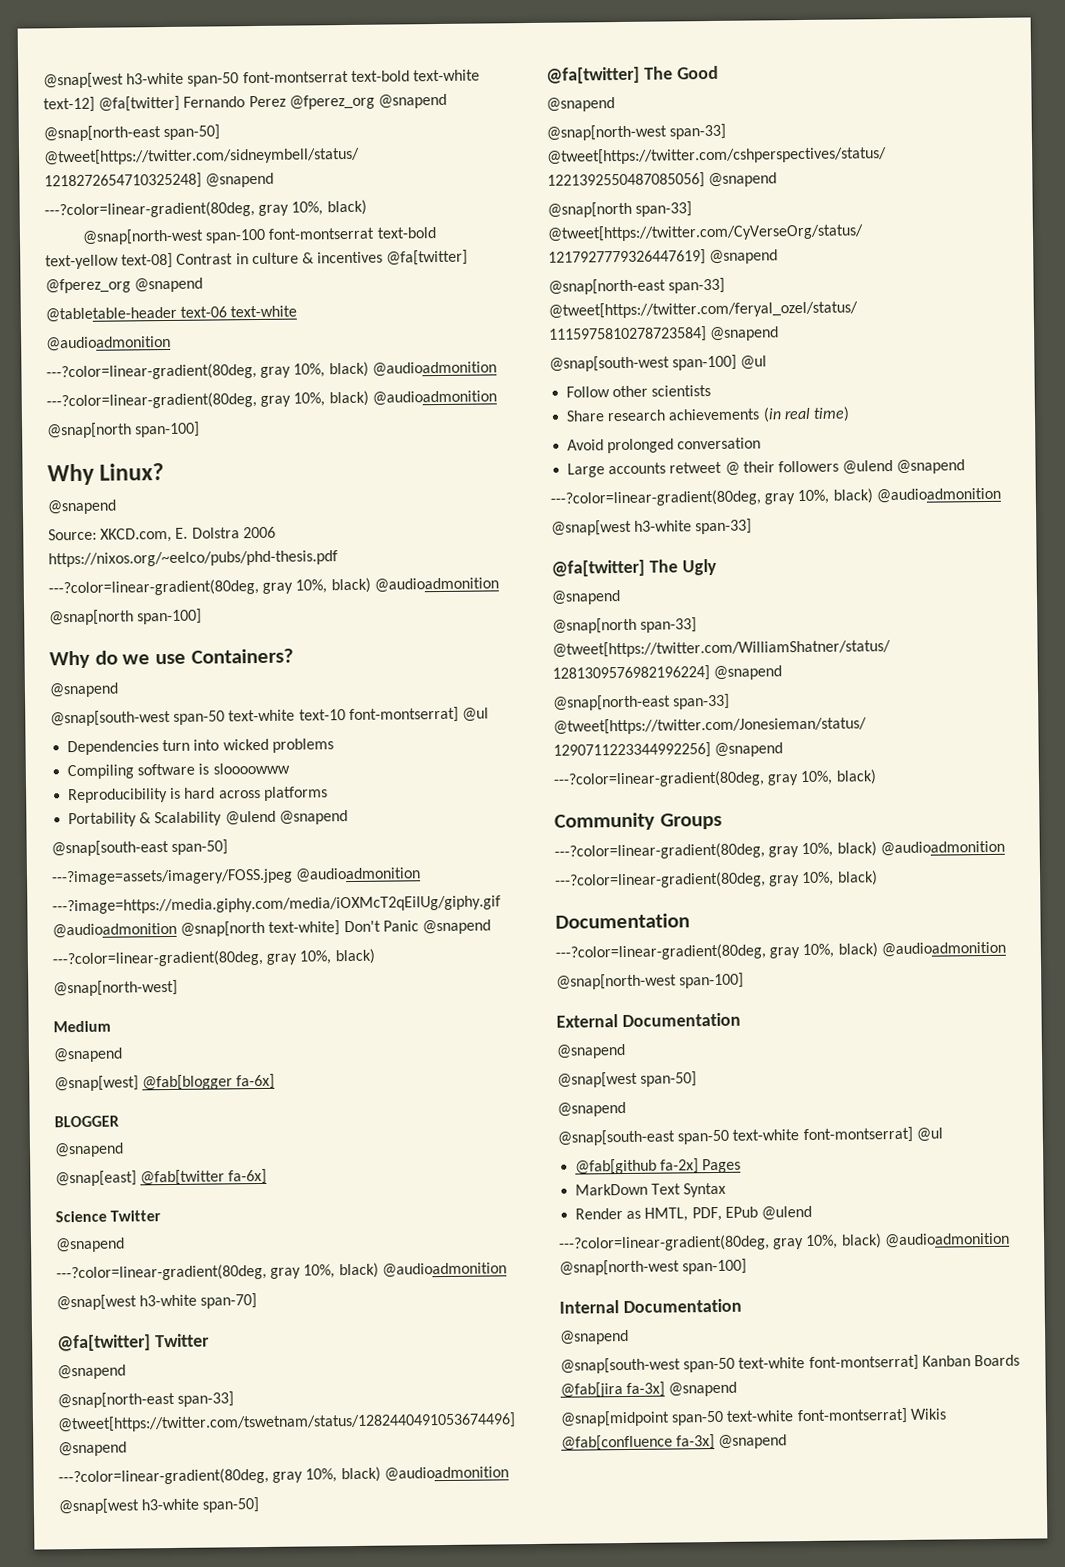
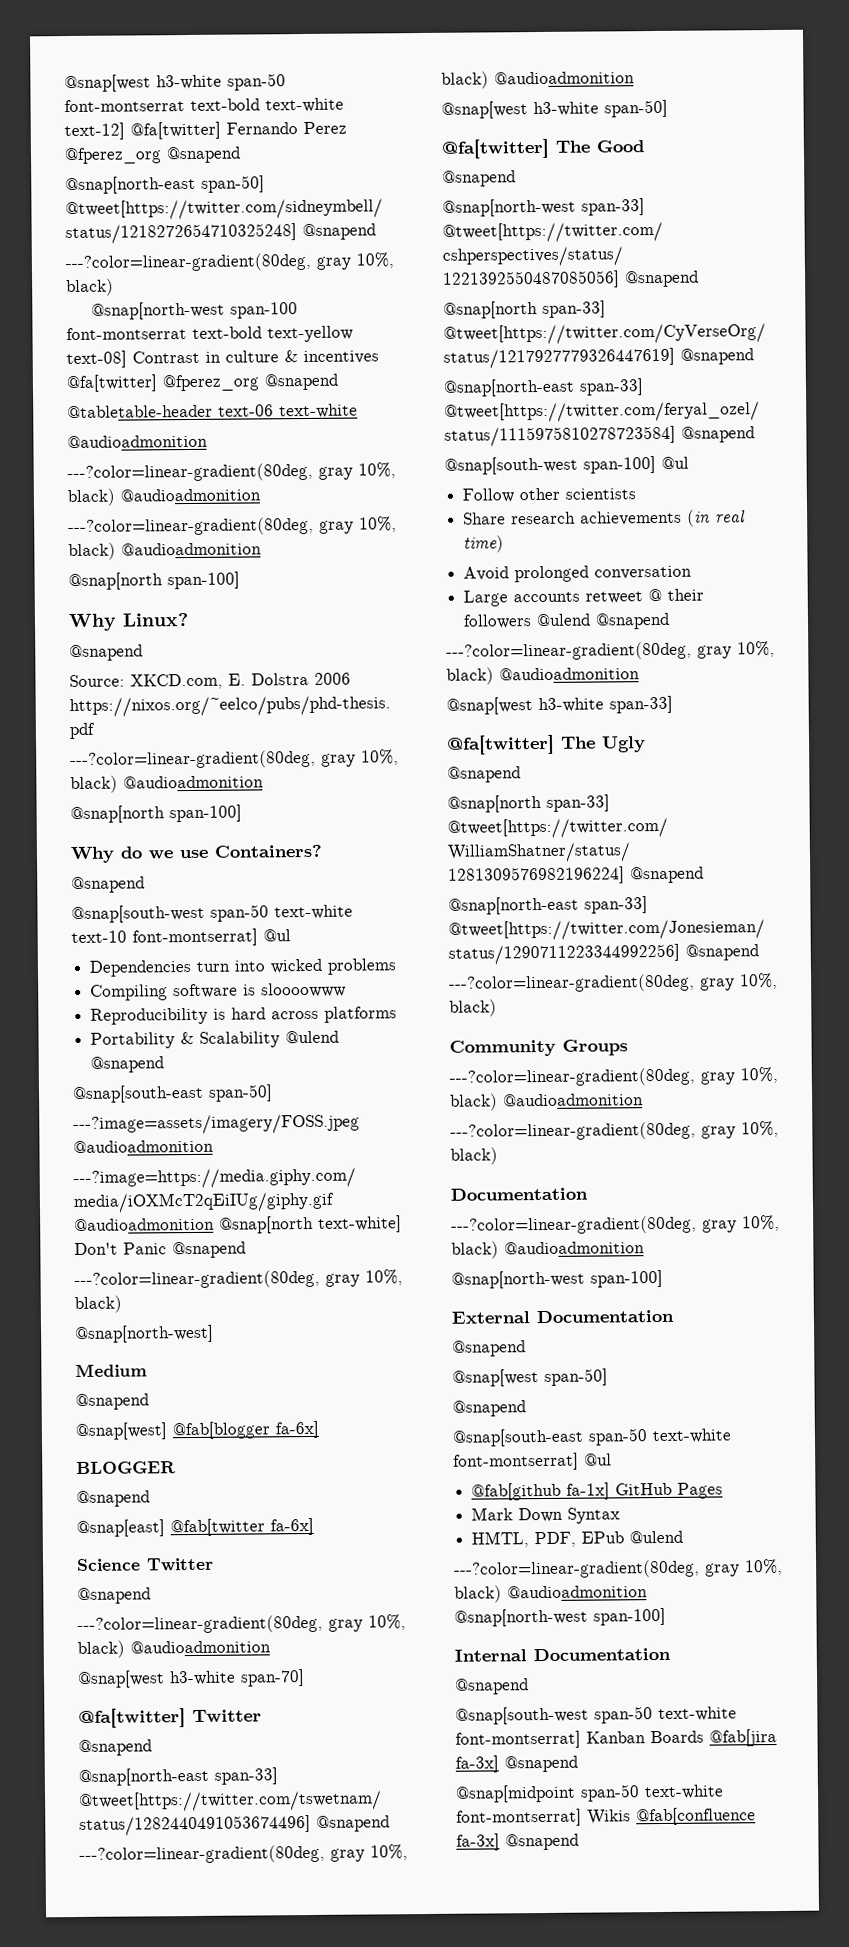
- @fab[github fa-2x] Pages
+ @fab[github fa-1x] GitHub Pages
- MarkDown Text Syntax
+ Mark Down Syntax
- Render as HMTL, PDF, EPub @ulend
+ HMTL, PDF, EPub @ulend

